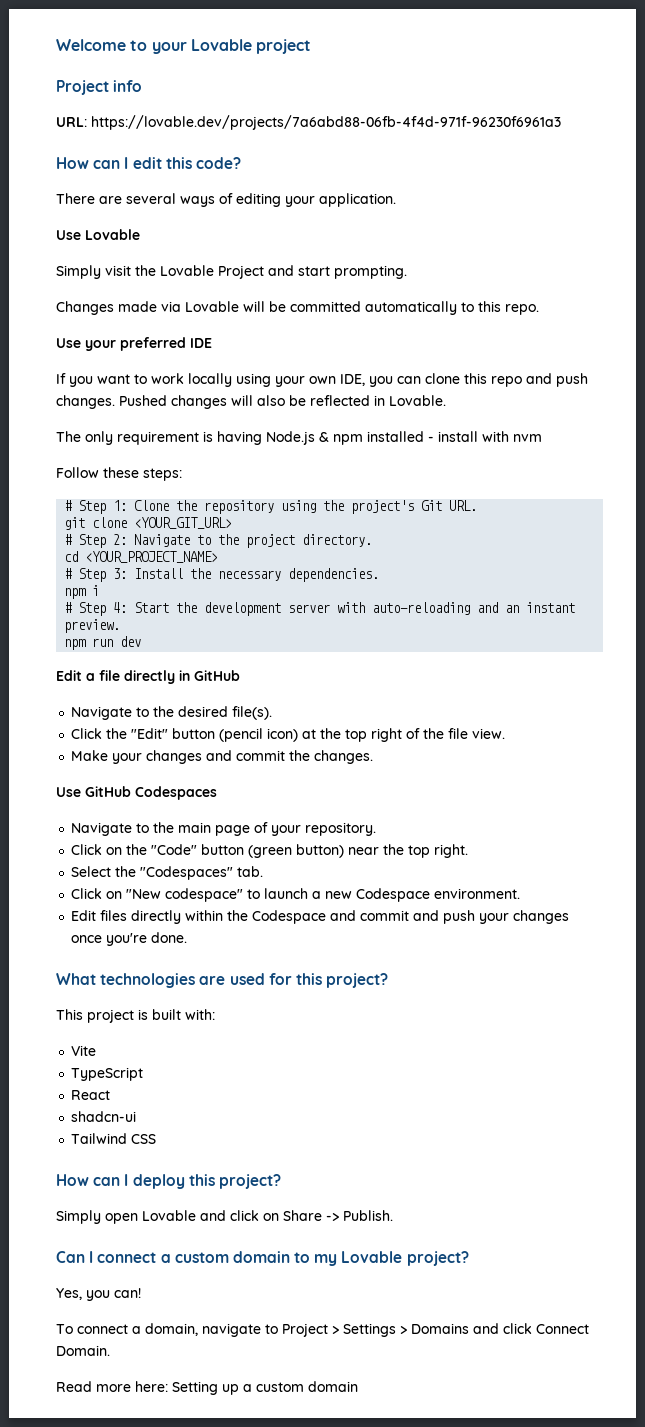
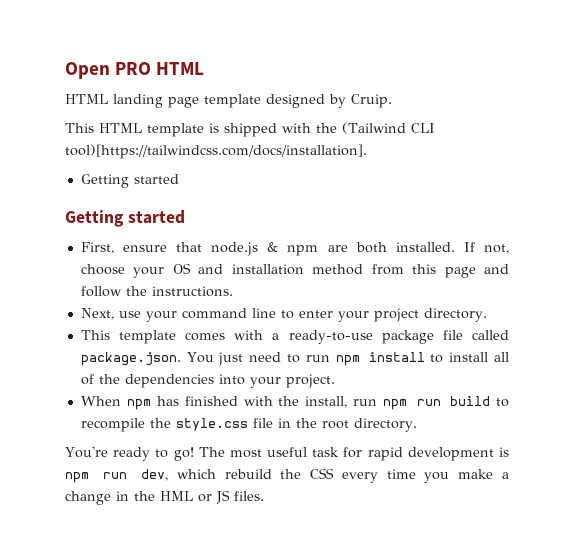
- Welcome to your Lovable project
- Project info
- URL: https://lovable.dev/projects/7a6abd88-06fb-4f4d-971f-96230f6961a3
- How can I edit this code?
- There are several ways of editing your application.
- Use Lovable
- Simply visit the Lovable Project and start prompting.
- Changes made via Lovable will be committed automatically to this repo.
- Use your preferred IDE
- If you want to work locally using your own IDE, you can clone this repo and push changes. Pushed changes will also be reflected in Lovable.
- The only requirement is having Node.js & npm installed - install with nvm
- Follow these steps:
- # Step 1: Clone the repository using the project's Git URL.
- git clone <YOUR_GIT_URL>
- # Step 2: Navigate to the project directory.
- cd <YOUR_PROJECT_NAME>
- # Step 3: Install the necessary dependencies.
- npm i
- # Step 4: Start the development server with auto-reloading and an instant preview.
- npm run dev
- Edit a file directly in GitHub
- Navigate to the desired file(s).
- Click the "Edit" button (pencil icon) at the top right of the file view.
- Make your changes and commit the changes.
- Use GitHub Codespaces
- Navigate to the main page of your repository.
- Click on the "Code" button (green button) near the top right.
- Select the "Codespaces" tab.
- Click on "New codespace" to launch a new Codespace environment.
- Edit files directly within the Codespace and commit and push your changes once you're done.
- What technologies are used for this project?
- This project is built with:
- Vite
- TypeScript
- React
- shadcn-ui
- Tailwind CSS
- How can I deploy this project?
- Simply open Lovable and click on Share -> Publish.
- Can I connect a custom domain to my Lovable project?
- Yes, you can!
- To connect a domain, navigate to Project > Settings > Domains and click Connect Domain.
- Read more here: Setting up a custom domain
+ Open PRO HTML
+ HTML landing page template designed by Cruip.
+ This HTML template is shipped with the (Tailwind CLI tool)[https://tailwindcss.com/docs/installation].
+ Getting started
+ Getting started
+ First, ensure that node.js & npm are both installed. If not, choose your OS and installation method from this page and follow the instructions.
+ Next, use your command line to enter your project directory.
+ This template comes with a ready-to-use package file called package.json. You just need to run npm install to install all of the dependencies into your project.
+ When npm has finished with the install, run npm run build to recompile the style.css file in the root directory.
+ You're ready to go! The most useful task for rapid development is npm run dev, which rebuild the CSS every time you make a change in the HML or JS files.

